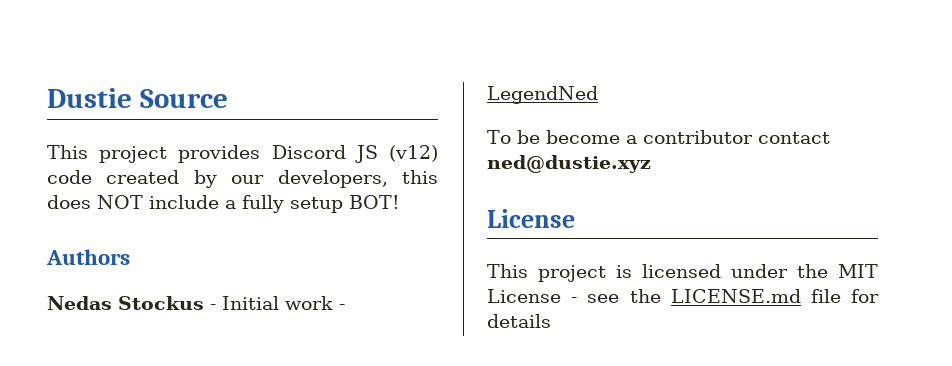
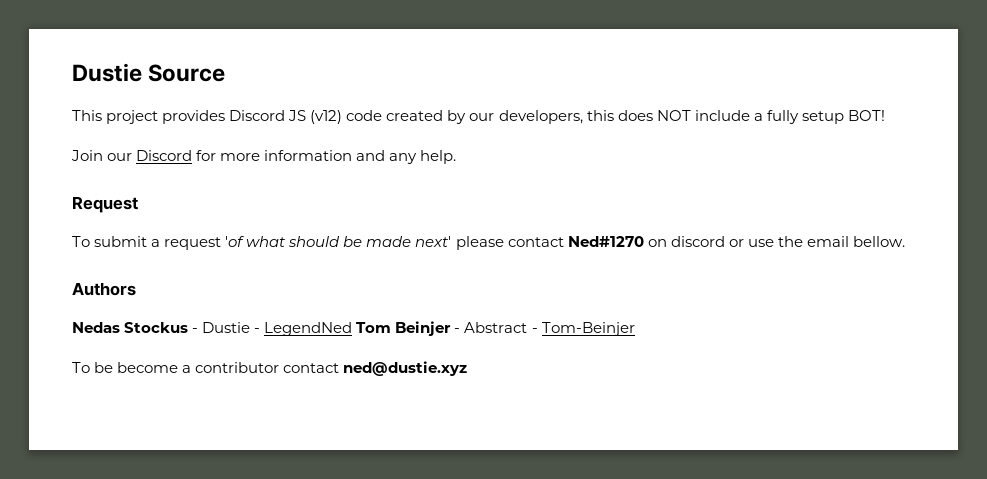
+ Join our Discord for more information and any help.
+ Request
+ To submit a request 'of what should be made next' please contact Ned#1270 on discord or use the email bellow.
- Nedas Stockus - Initial work - LegendNed
+ Nedas Stockus - Dustie - LegendNed Tom Beinjer - Abstract - Tom-Beinjer
  To be become a contributor contact ned@dustie.xyz
- License
- This project is licensed under the MIT License - see the LICENSE.md file for details

